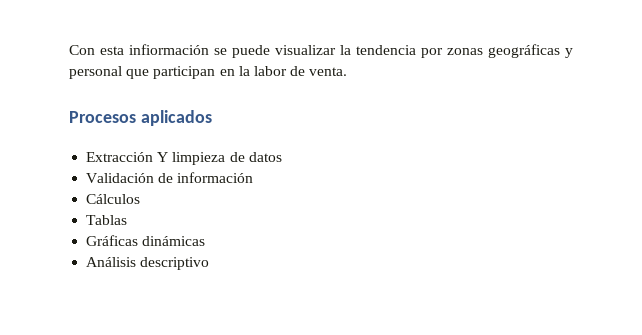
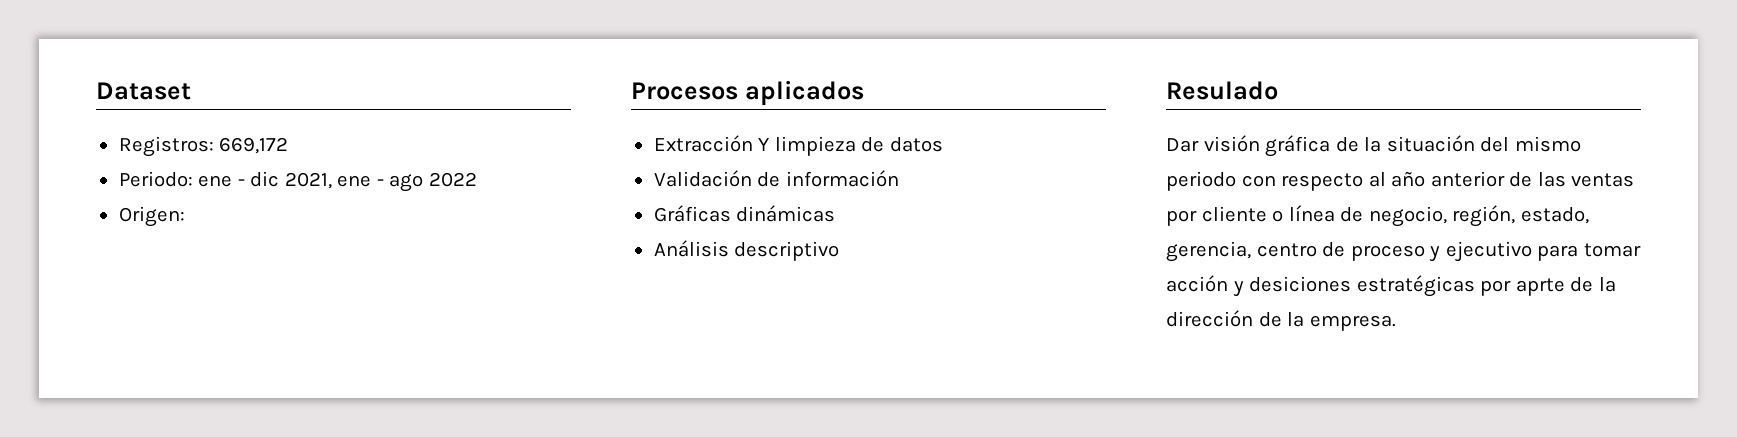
- Con esta infiormación se puede visualizar la tendencia por zonas geográficas y personal que participan en la labor de venta.
+ Dataset
+ Registros: 669,172
+ Periodo: ene - dic 2021, ene - ago 2022
+ Origen:
- Cálculos
- Tablas
+ Resulado
+ Dar visión gráfica de la situación del mismo periodo con respecto al año anterior de las ventas por cliente o línea de negocio, región, estado, gerencia, centro de proceso y ejecutivo para tomar acción y desiciones estratégicas por aprte de la dirección de la empresa.

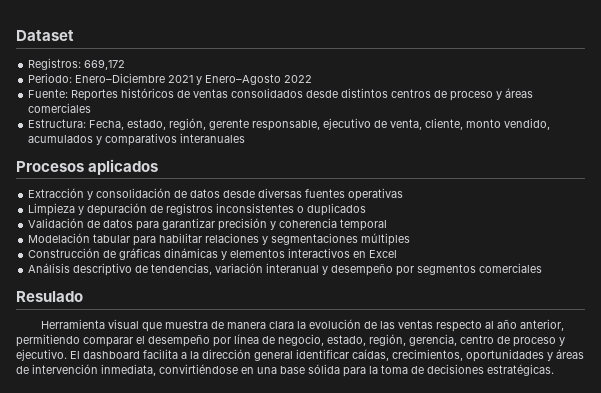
- Periodo: ene - dic 2021, ene - ago 2022
- Origen:
+ Periodo: Enero–Diciembre 2021 y Enero–Agosto 2022
+ Fuente: Reportes históricos de ventas consolidados desde distintos centros de proceso y áreas comerciales
+ Estructura: Fecha, estado, región, gerente responsable, ejecutivo de venta, cliente, monto vendido, acumulados y comparativos interanuales
- Extracción Y limpieza de datos
- Validación de información
- Gráficas dinámicas
- Análisis descriptivo
+ Extracción y consolidación de datos desde diversas fuentes operativas
+ Limpieza y depuración de registros inconsistentes o duplicados
+ Validación de datos para garantizar precisión y coherencia temporal
+ Modelación tabular para habilitar relaciones y segmentaciones múltiples
+ Construcción de gráficas dinámicas y elementos interactivos en Excel
+ Análisis descriptivo de tendencias, variación interanual y desempeño por segmentos comerciales
  Resulado
- Dar visión gráfica de la situación del mismo periodo con respecto al año anterior de las ventas por cliente o línea de negocio, región, estado, gerencia, centro de proceso y ejecutivo para tomar acción y desiciones estratégicas por aprte de la dirección de la empresa.
+ Herramienta visual que muestra de manera clara la evolución de las ventas respecto al año anterior, permitiendo comparar el desempeño por línea de negocio, estado, región, gerencia, centro de proceso y ejecutivo. El dashboard facilita a la dirección general identificar caídas, crecimientos, oportunidades y áreas de intervención inmediata, convirtiéndose en una base sólida para la toma de decisiones estratégicas.

